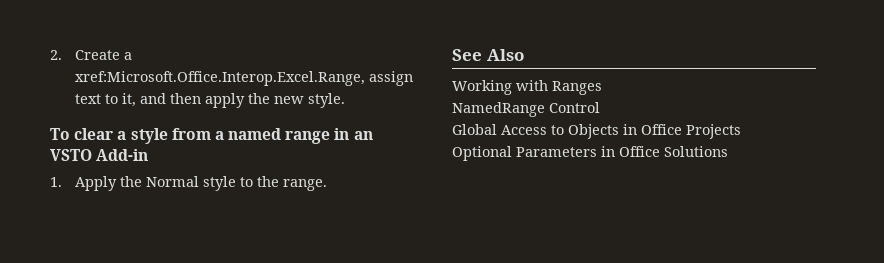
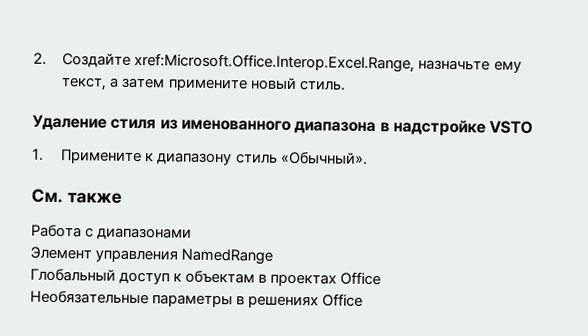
- 2. Create a xref:Microsoft.Office.Interop.Excel.Range, assign text to it, and then apply the new style.
- To clear a style from a named range in an VSTO Add-in
+ 2. Создайте xref:Microsoft.Office.Interop.Excel.Range, назначьте ему текст, а затем примените новый стиль.
+ Удаление стиля из именованного диапазона в надстройке VSTO
- 1. Apply the Normal style to the range.
- See Also
- Working with Ranges
- NamedRange Control
- Global Access to Objects in Office Projects
- Optional Parameters in Office Solutions
+ 1. Примените к диапазону стиль «Обычный».
+ См. также
+ Работа с диапазонами
+ Элемент управления NamedRange
+ Глобальный доступ к объектам в проектах Office
+ Необязательные параметры в решениях Office

